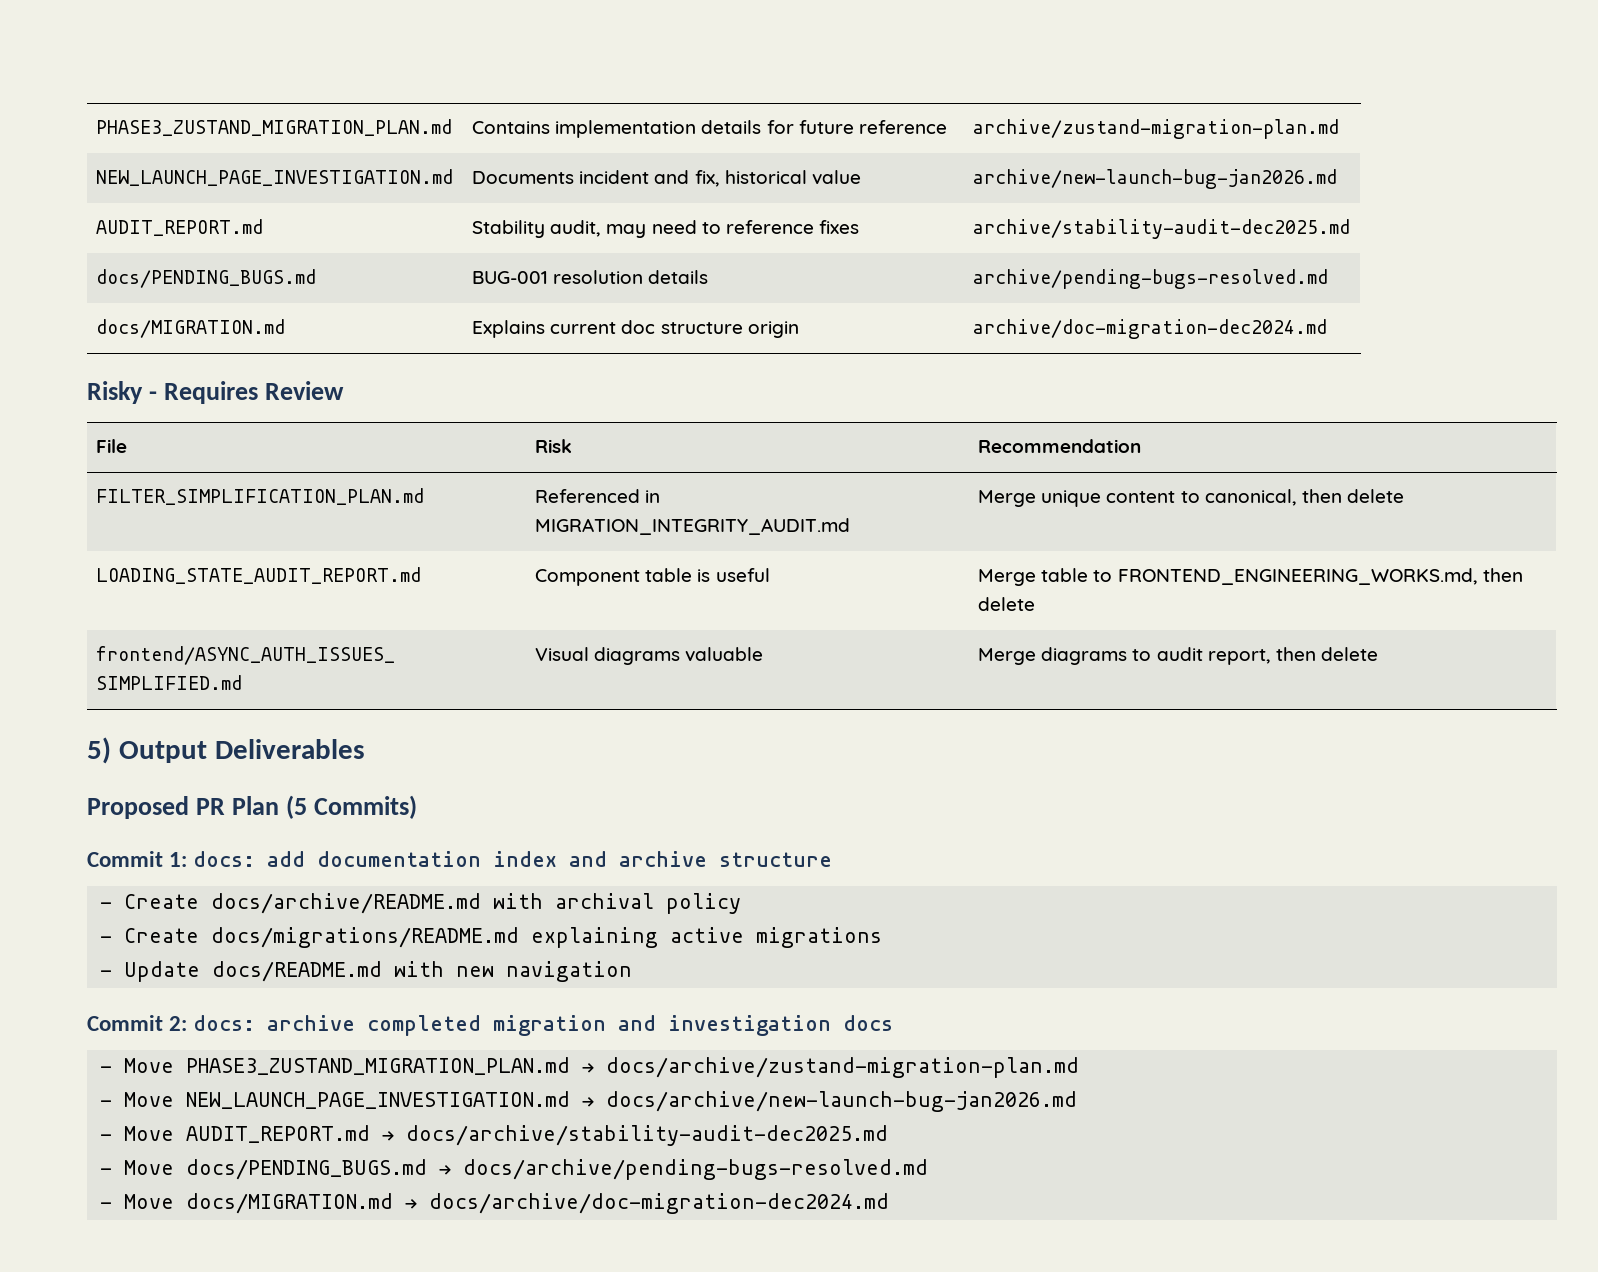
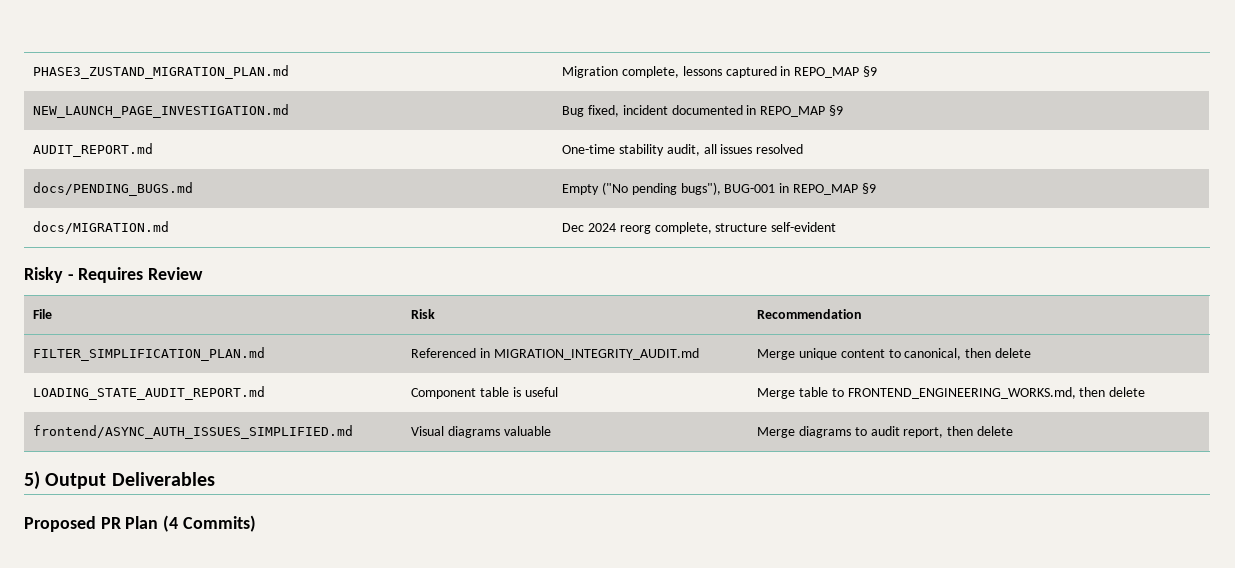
- PHASE3_ZUSTAND_MIGRATION_PLAN.md | Contains implementation details for future reference | archive/zustand-migration-plan.md
- NEW_LAUNCH_PAGE_INVESTIGATION.md | Documents incident and fix, historical value | archive/new-launch-bug-jan2026.md
- AUDIT_REPORT.md | Stability audit, may need to reference fixes | archive/stability-audit-dec2025.md
- docs/PENDING_BUGS.md | BUG-001 resolution details | archive/pending-bugs-resolved.md
- docs/MIGRATION.md | Explains current doc structure origin | archive/doc-migration-dec2024.md
+ PHASE3_ZUSTAND_MIGRATION_PLAN.md | Migration complete, lessons captured in REPO_MAP §9
+ NEW_LAUNCH_PAGE_INVESTIGATION.md | Bug fixed, incident documented in REPO_MAP §9
+ AUDIT_REPORT.md | One-time stability audit, all issues resolved
+ docs/PENDING_BUGS.md | Empty ("No pending bugs"), BUG-001 in REPO_MAP §9
+ docs/MIGRATION.md | Dec 2024 reorg complete, structure self-evident
- Proposed PR Plan (5 Commits)
+ Proposed PR Plan (4 Commits)
- Commit 1: docs: add documentation index and archive structure
- - Create docs/archive/README.md with archival policy
- - Create docs/migrations/README.md explaining active migrations
- - Update docs/README.md with new navigation
- Commit 2: docs: archive completed migration and investigation docs
- - Move PHASE3_ZUSTAND_MIGRATION_PLAN.md → docs/archive/zustand-migration-plan.md
- - Move NEW_LAUNCH_PAGE_INVESTIGATION.md → docs/archive/new-launch-bug-jan2026.md
- - Move AUDIT_REPORT.md → docs/archive/stability-audit-dec2025.md
- - Move docs/PENDING_BUGS.md → docs/archive/pending-bugs-resolved.md
- - Move docs/MIGRATION.md → docs/archive/doc-migration-dec2024.md

